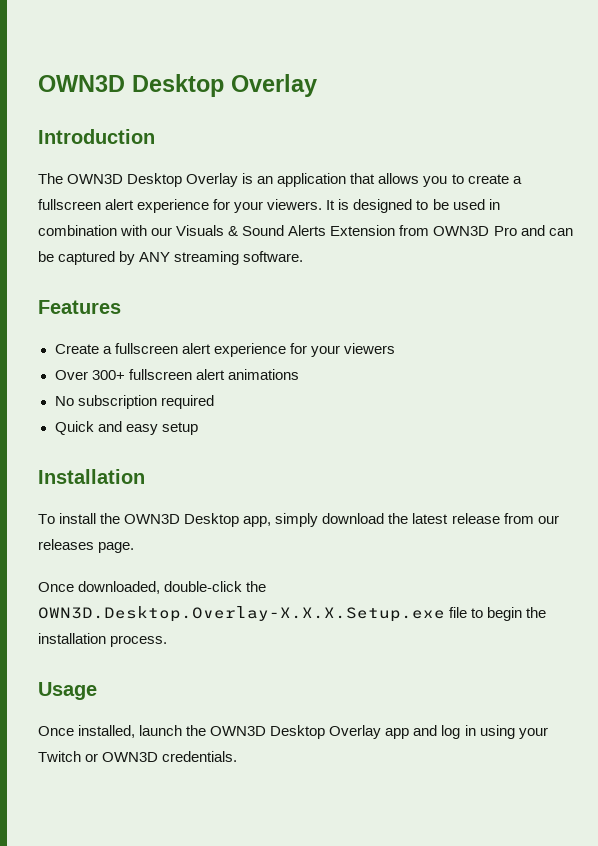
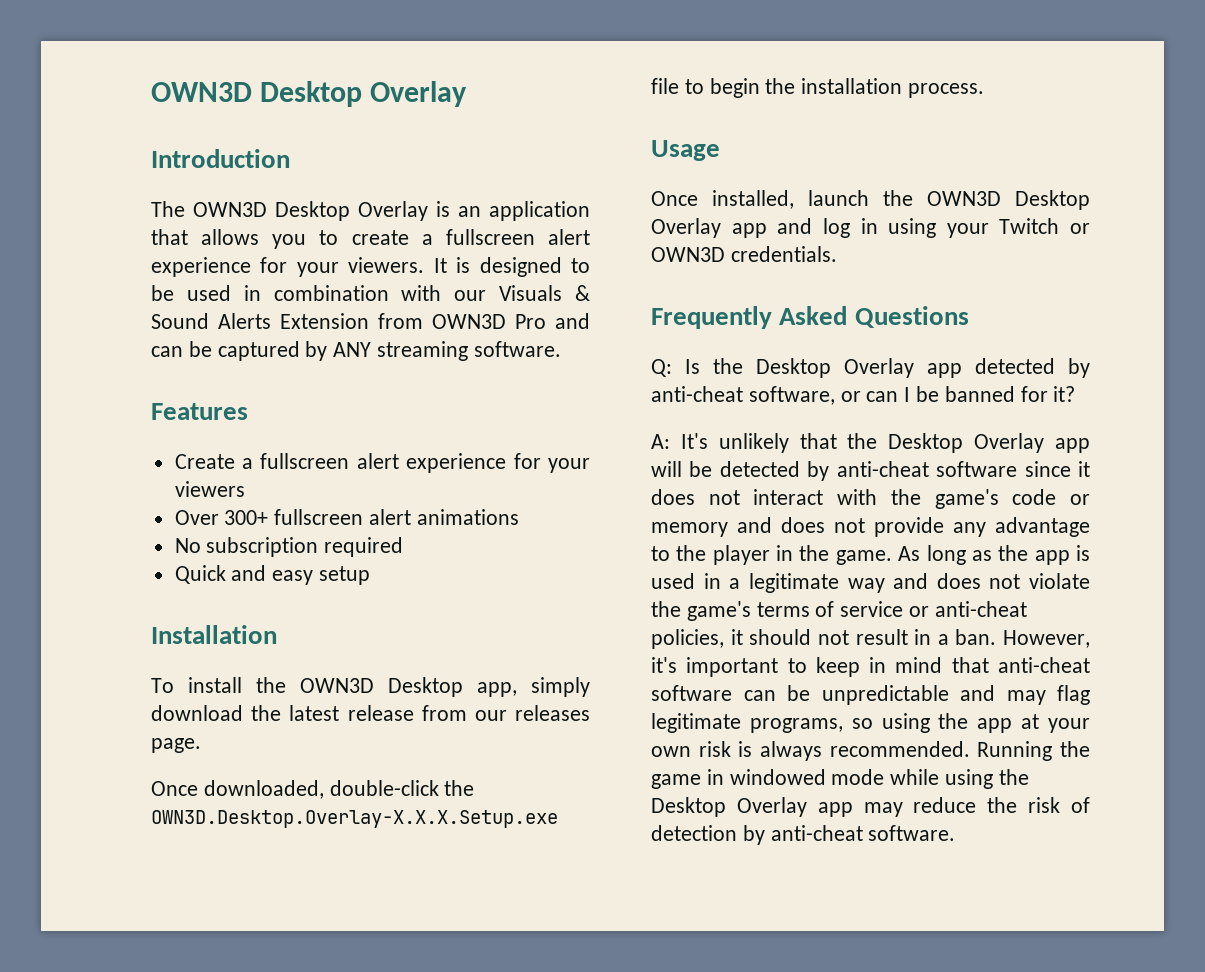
+ Frequently Asked Questions
+ Q: Is the Desktop Overlay app detected by anti-cheat software, or can I be banned for it?
+ A: It's unlikely that the Desktop Overlay app will be detected by anti-cheat software since it does not interact with the game's code or memory and does not provide any advantage to the player in the game. As long as the app is used in a legitimate way and does not violate the game's terms of service or anti-cheat policies, it should not result in a ban. However, it's important to keep in mind that anti-cheat software can be unpredictable and may flag legitimate programs, so using the app at your own risk is always recommended. Running the game in windowed mode while using the Desktop Overlay app may reduce the risk of detection by anti-cheat software.

